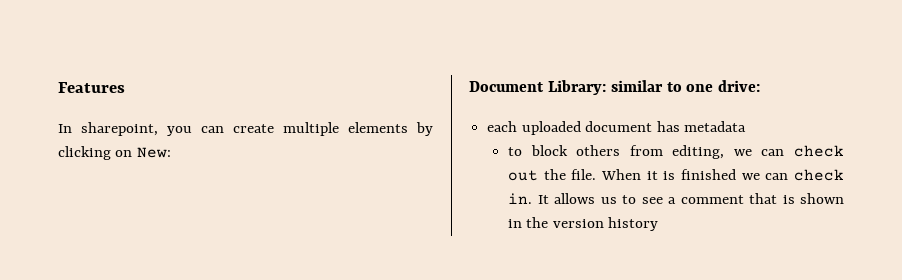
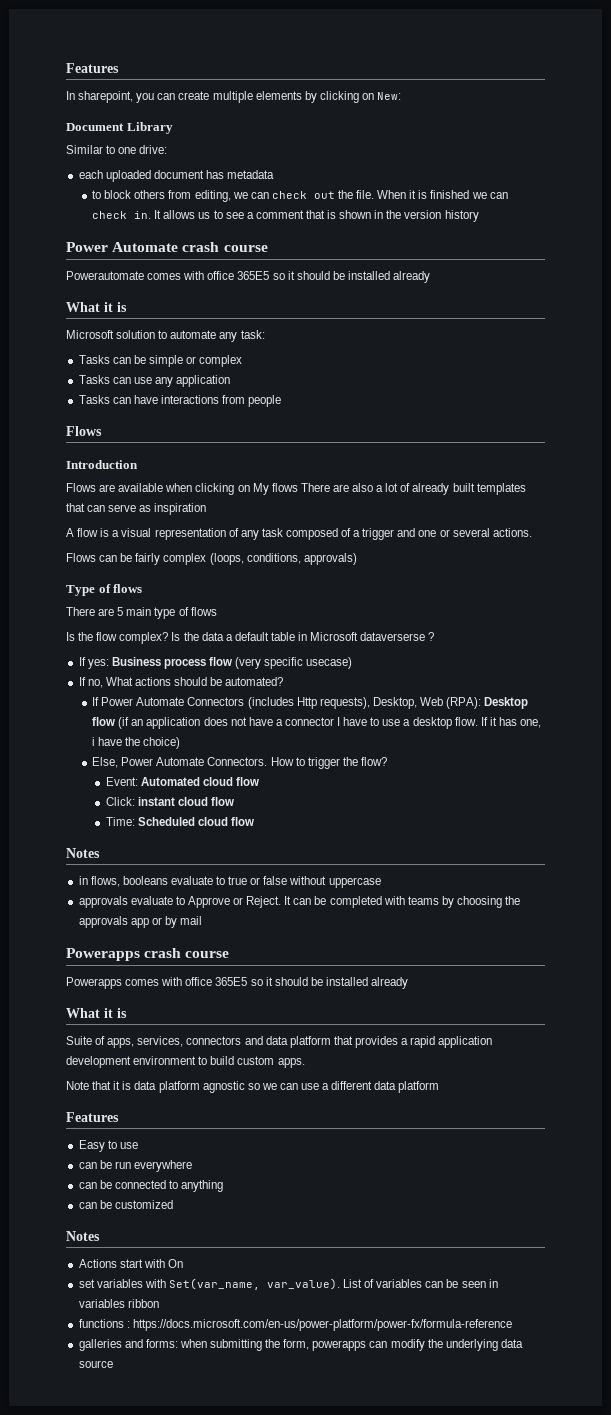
- Document Library: similar to one drive:
+ Document Library
+ Similar to one drive:
+ Power Automate crash course
+ Powerautomate comes with office 365E5 so it should be installed already
+ What it is
+ Microsoft solution to automate any task:
+ Tasks can be simple or complex
+ Tasks can use any application
+ Tasks can have interactions from people
+ Flows
+ Introduction
+ Flows are available when clicking on My flows There are also a lot of already built templates that can serve as inspiration
+ A flow is a visual representation of any task composed of a trigger and one or several actions.
+ Flows can be fairly complex (loops, conditions, approvals)
+ Type of flows
+ There are 5 main type of flows
+ Is the flow complex? Is the data a default table in Microsoft dataverserse ?
+ If yes: Business process flow (very specific usecase)
+ If no, What actions should be automated?
+ If Power Automate Connectors (includes Http requests), Desktop, Web (RPA): Desktop flow (if an application does not have a connector I have to use a desktop flow. If it has one, i have the choice)
+ Else, Power Automate Connectors. How to trigger the flow?
+ Event: Automated cloud flow
+ Click: instant cloud flow
+ Time: Scheduled cloud flow
+ Notes
+ in flows, booleans evaluate to true or false without uppercase
+ approvals evaluate to Approve or Reject. It can be completed with teams by choosing the approvals app or by mail
+ Powerapps crash course
+ Powerapps comes with office 365E5 so it should be installed already
+ What it is
+ Suite of apps, services, connectors and data platform that provides a rapid application development environment to build custom apps.
+ Note that it is data platform agnostic so we can use a different data platform
+ Features
+ Easy to use
+ can be run everywhere
+ can be connected to anything
+ can be customized
+ Notes
+ Actions start with On
+ set variables with Set(var_name, var_value). List of variables can be seen in variables ribbon
+ functions : https://docs.microsoft.com/en-us/power-platform/power-fx/formula-reference
+ galleries and forms: when submitting the form, powerapps can modify the underlying data source

